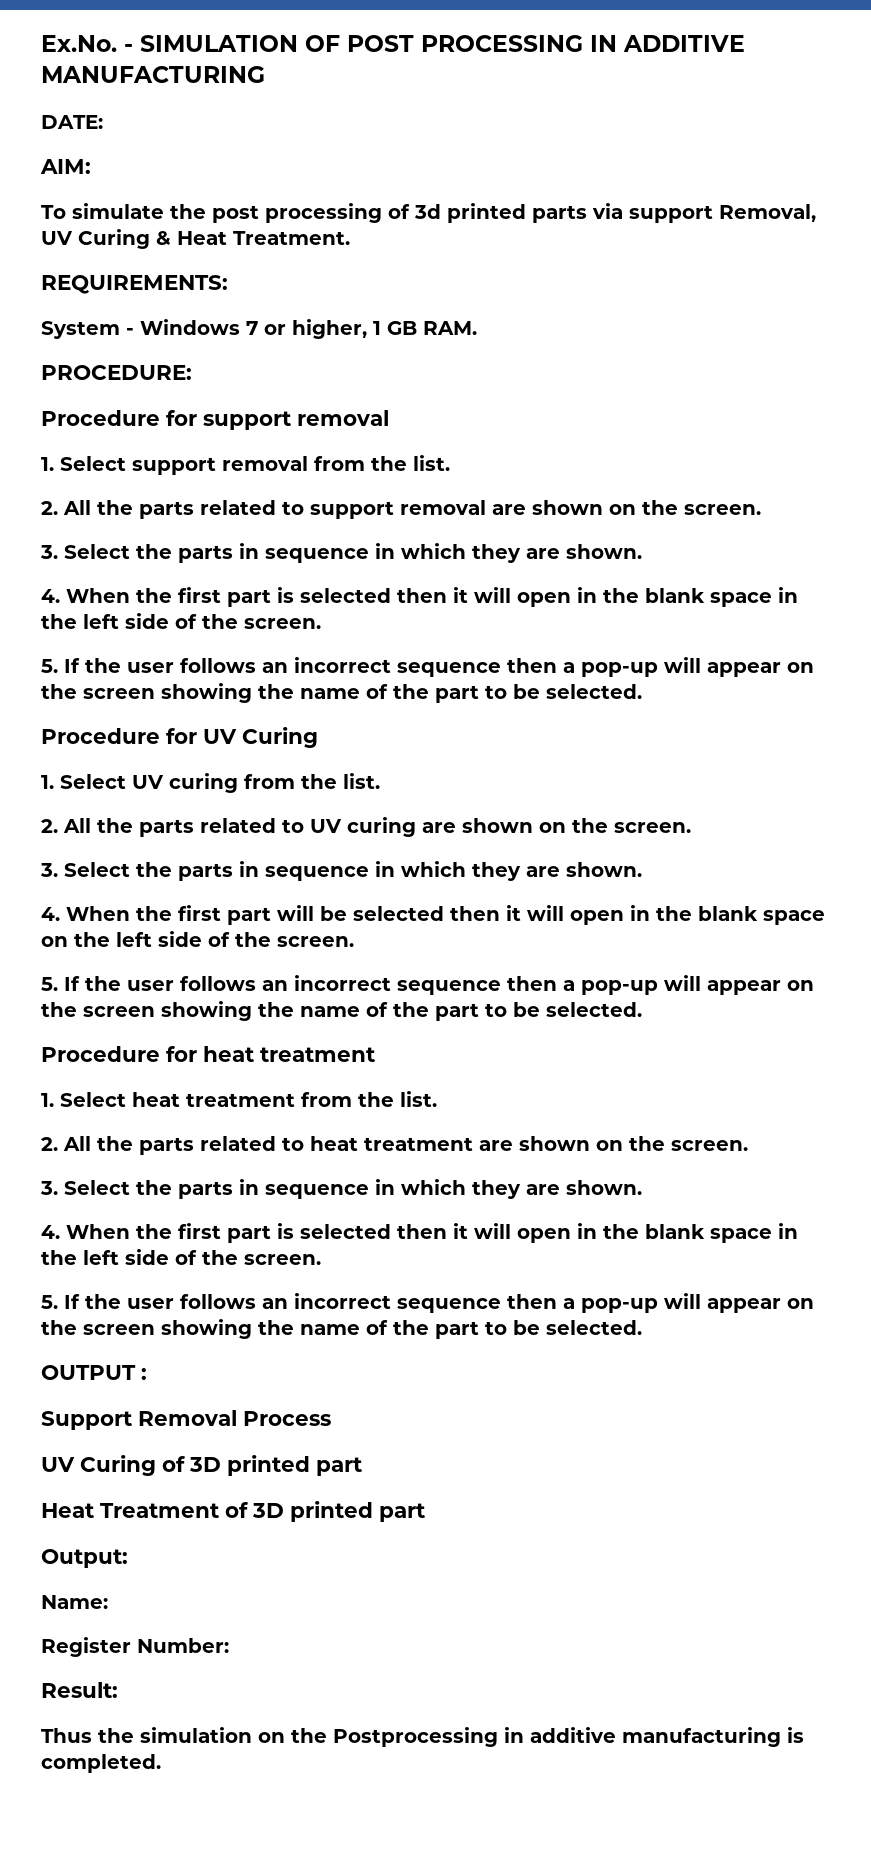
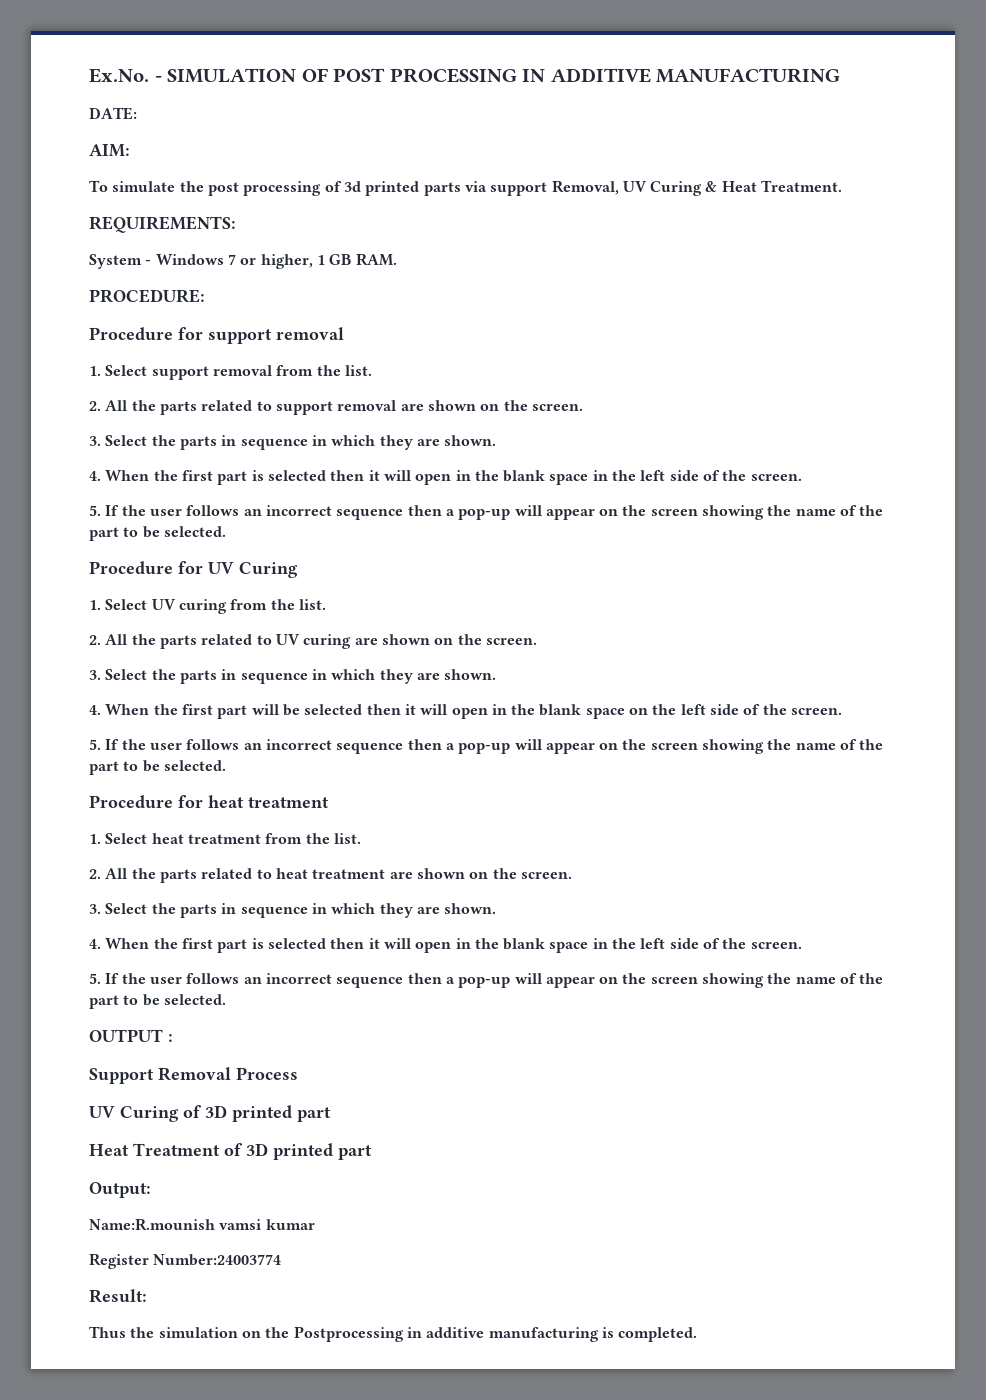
- Name:
+ Name:R.mounish vamsi kumar
- Register Number:
+ Register Number:24003774

